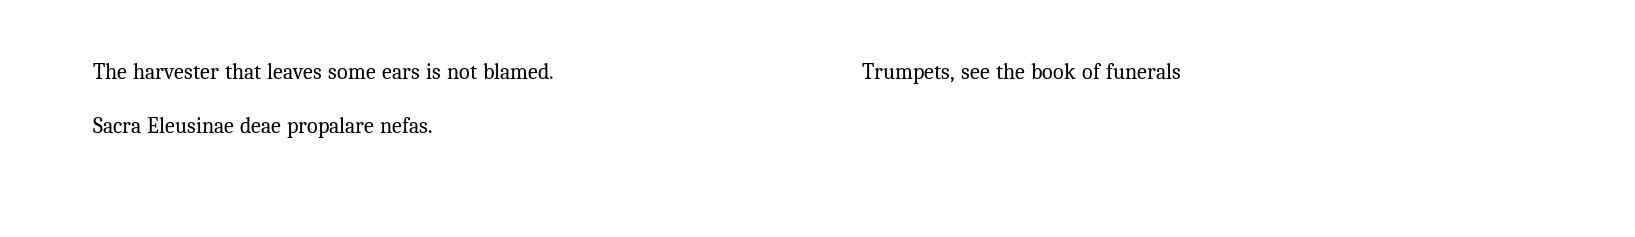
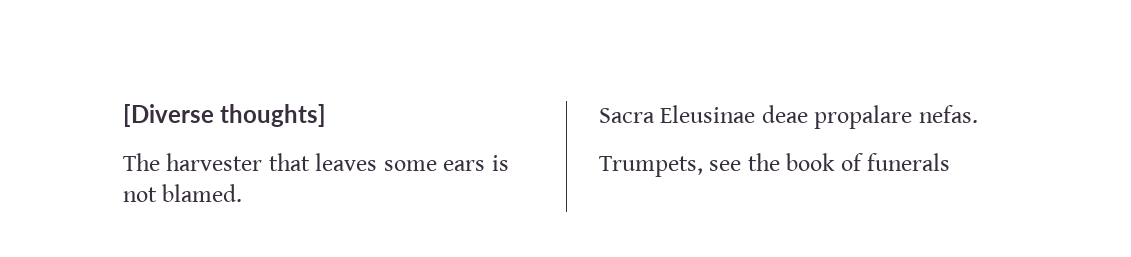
+ [Diverse thoughts]

